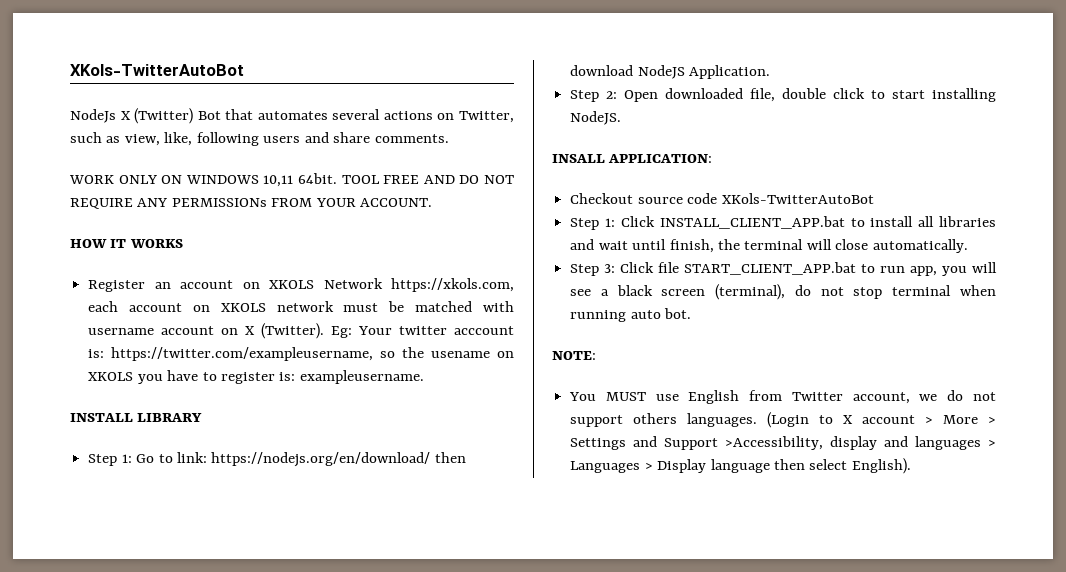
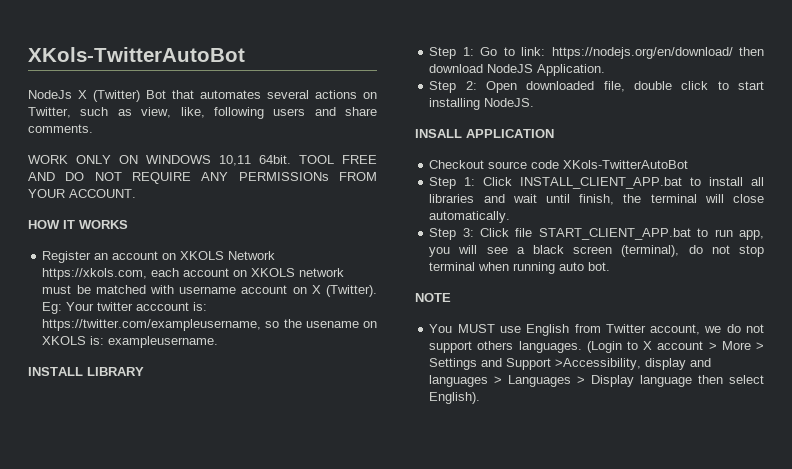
- Eg: Your twitter acccount is: https://twitter.com/exampleusername, so the usename on XKOLS you have to register is: exampleusername.
+ Eg: Your twitter acccount is: https://twitter.com/exampleusername, so the usename on XKOLS is: exampleusername.
- INSALL APPLICATION:
+ INSALL APPLICATION
- NOTE:
+ NOTE

